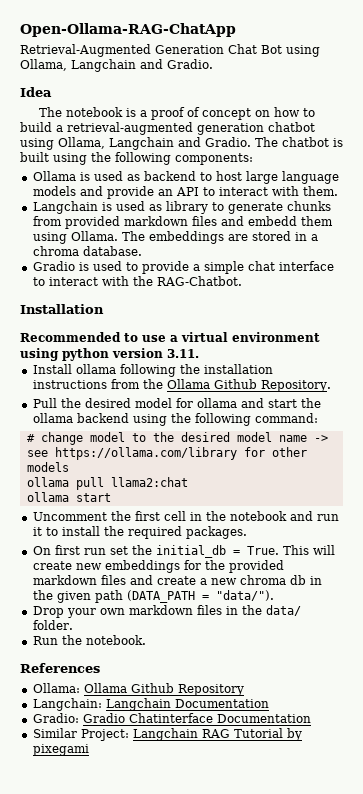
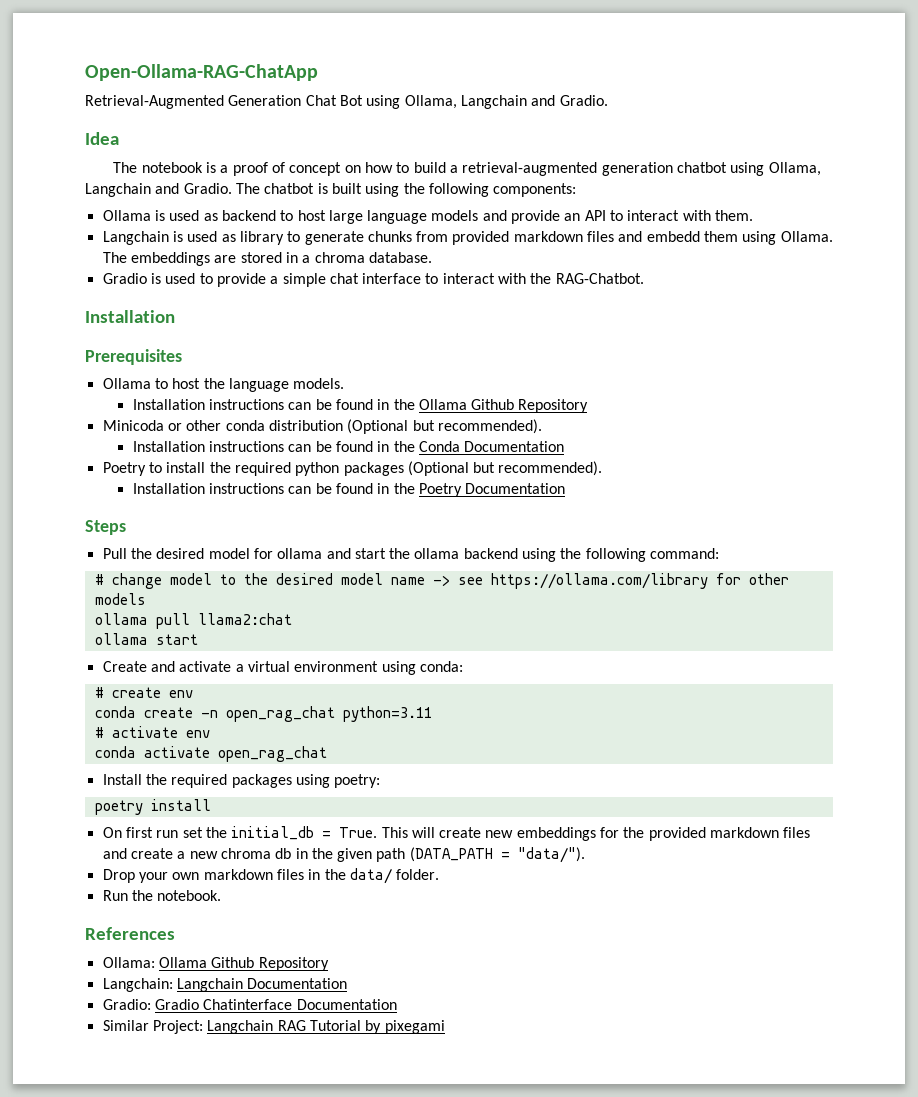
- Recommended to use a virtual environment using python version 3.11.
- Install ollama following the installation instructions from the Ollama Github Repository.
+ Prerequisites
+ Ollama to host the language models.
+ Installation instructions can be found in the Ollama Github Repository
+ Minicoda or other conda distribution (Optional but recommended).
+ Installation instructions can be found in the Conda Documentation
+ Poetry to install the required python packages (Optional but recommended).
+ Installation instructions can be found in the Poetry Documentation
+ Steps
- Uncomment the first cell in the notebook and run it to install the required packages.
+ Create and activate a virtual environment using conda:
+ # create env
+ conda create -n open_rag_chat python=3.11
+ # activate env
+ conda activate open_rag_chat
+ Install the required packages using poetry:
+ poetry install

